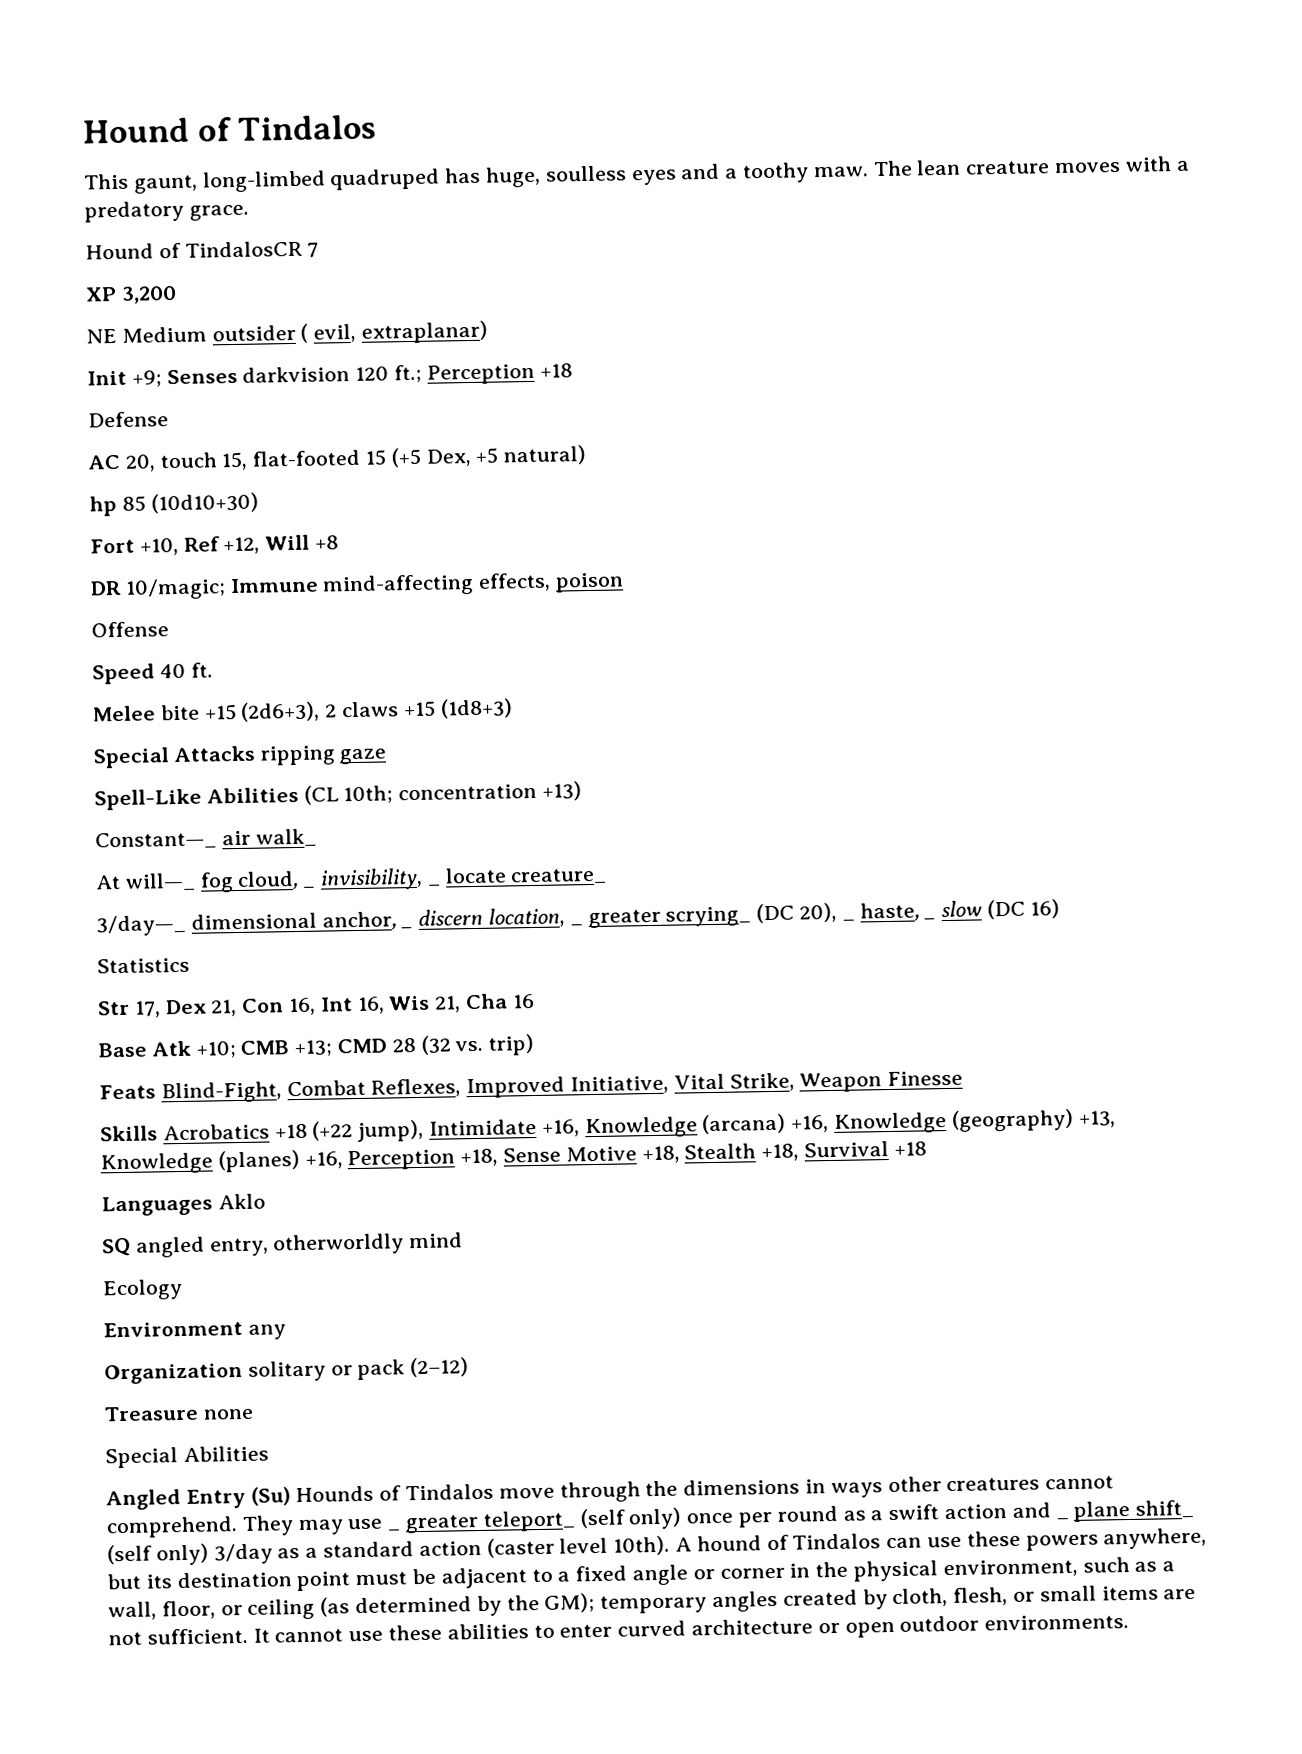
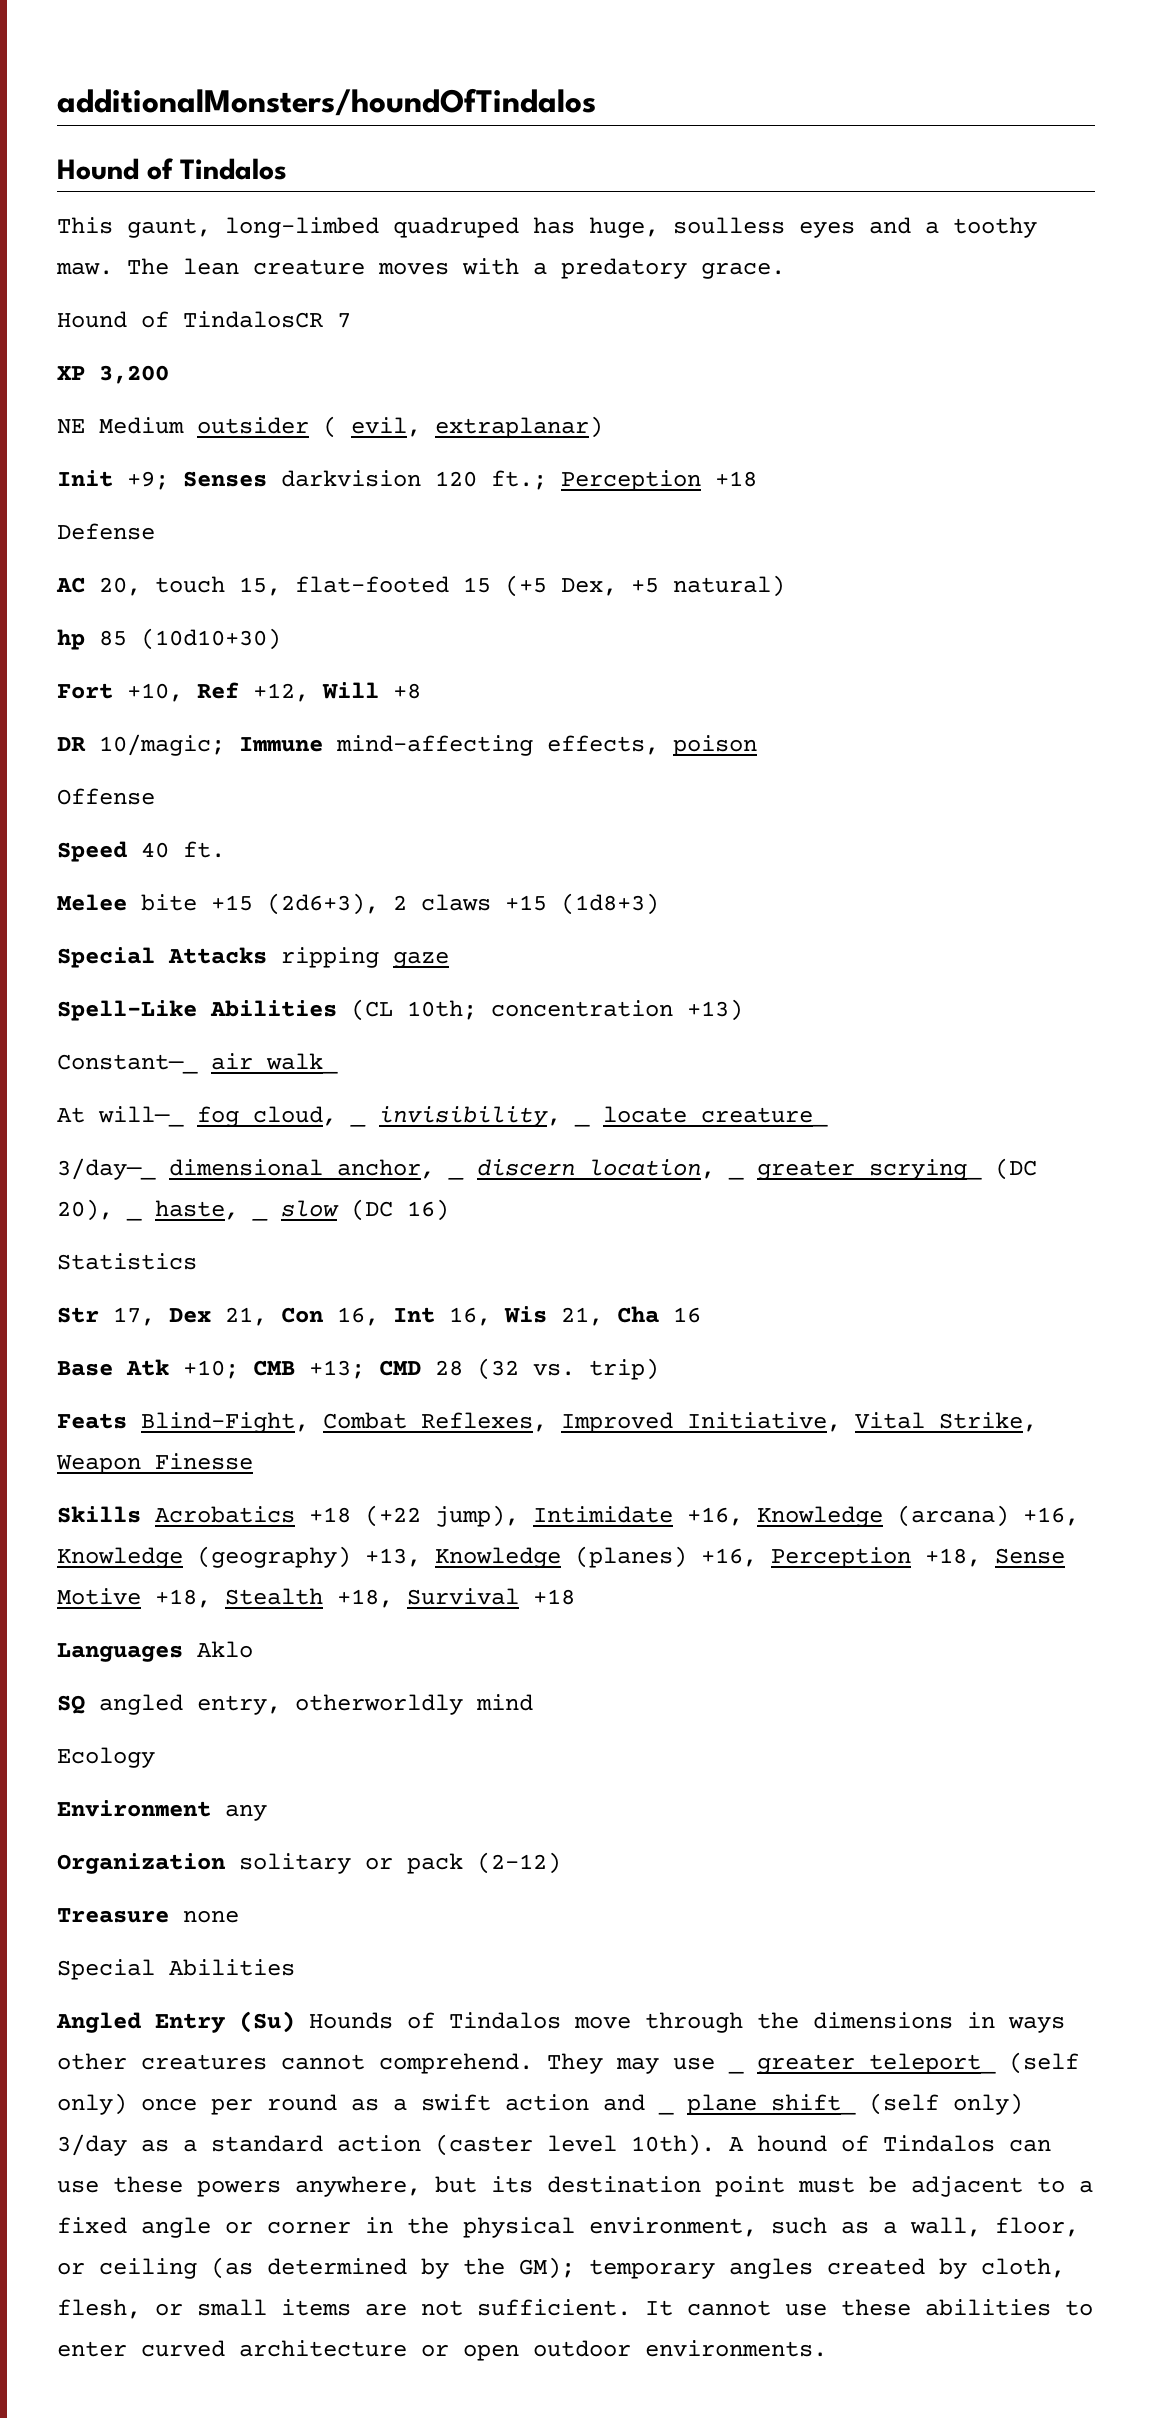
+ additionalMonsters/houndOfTindalos

